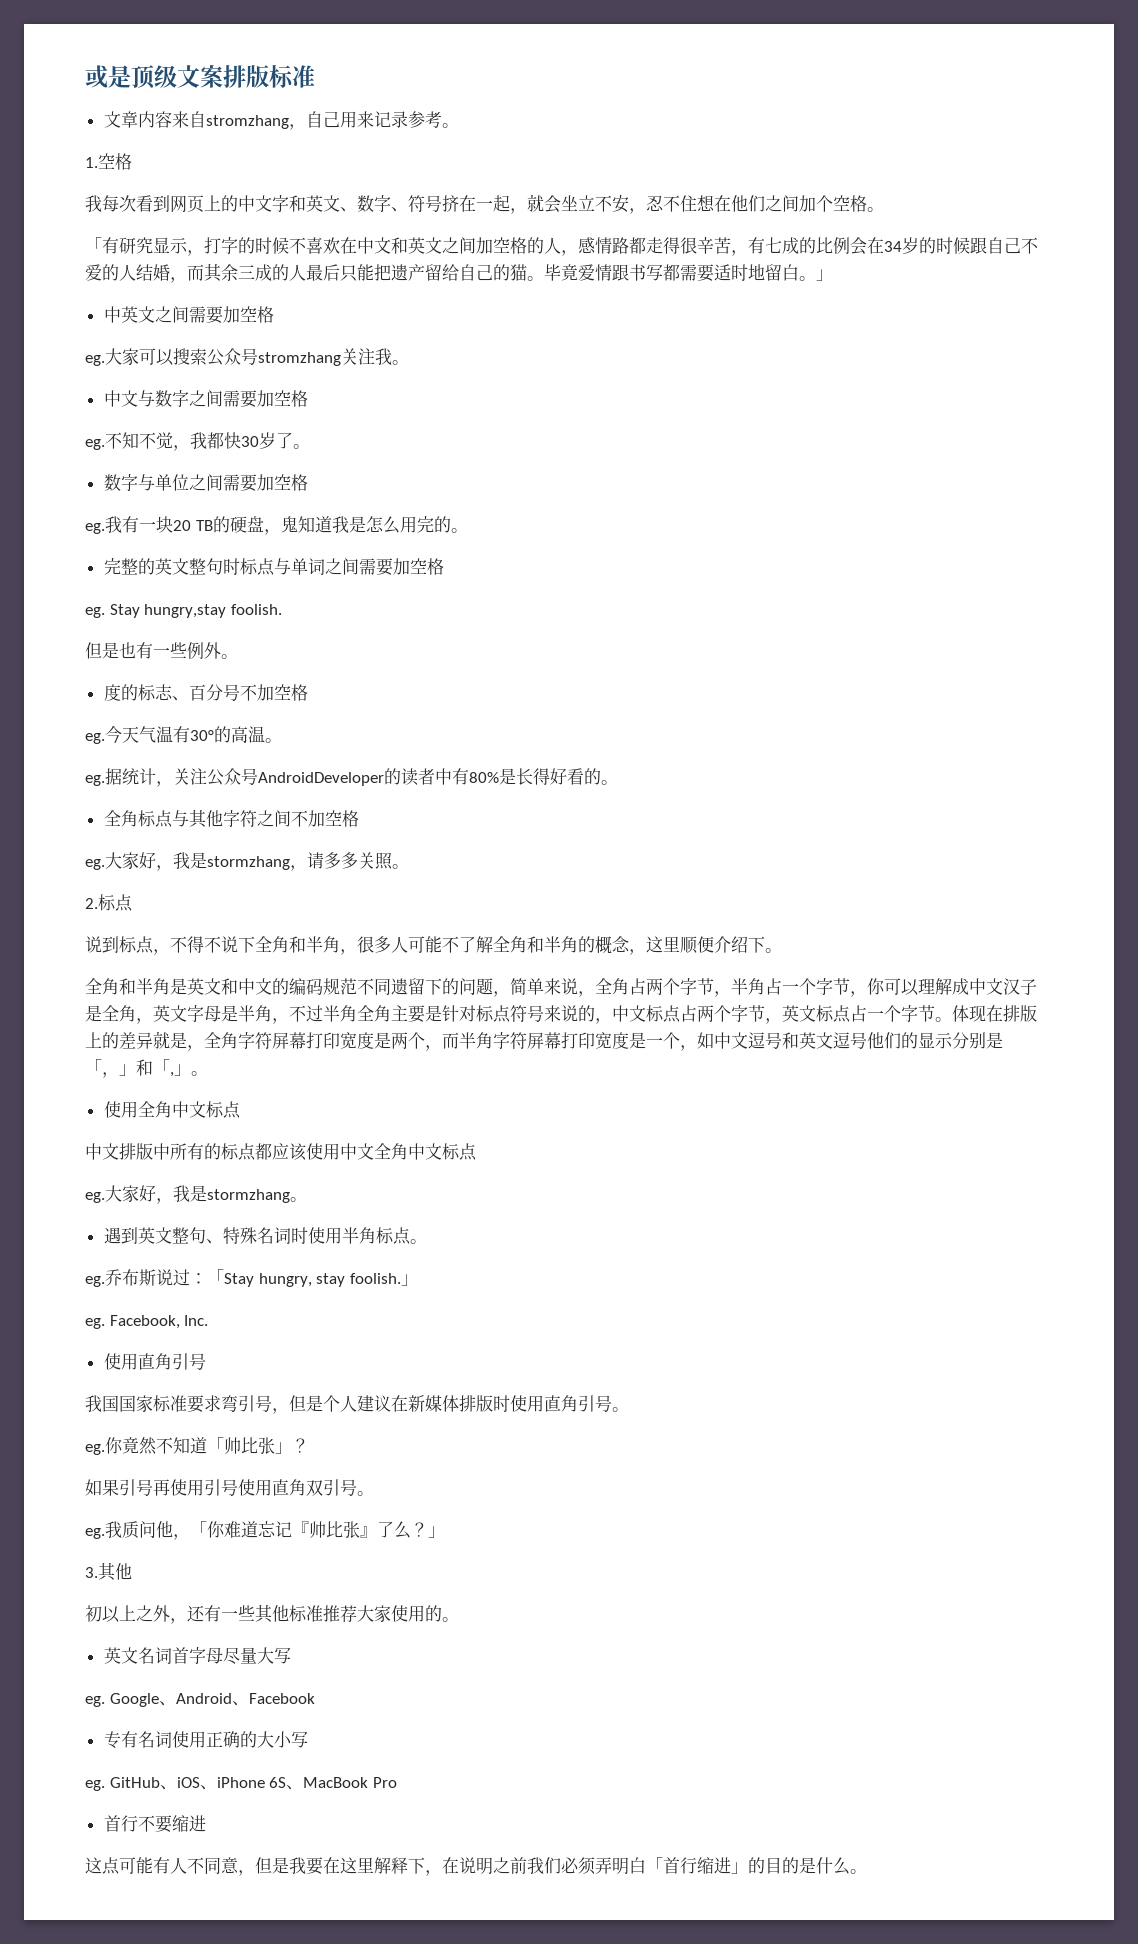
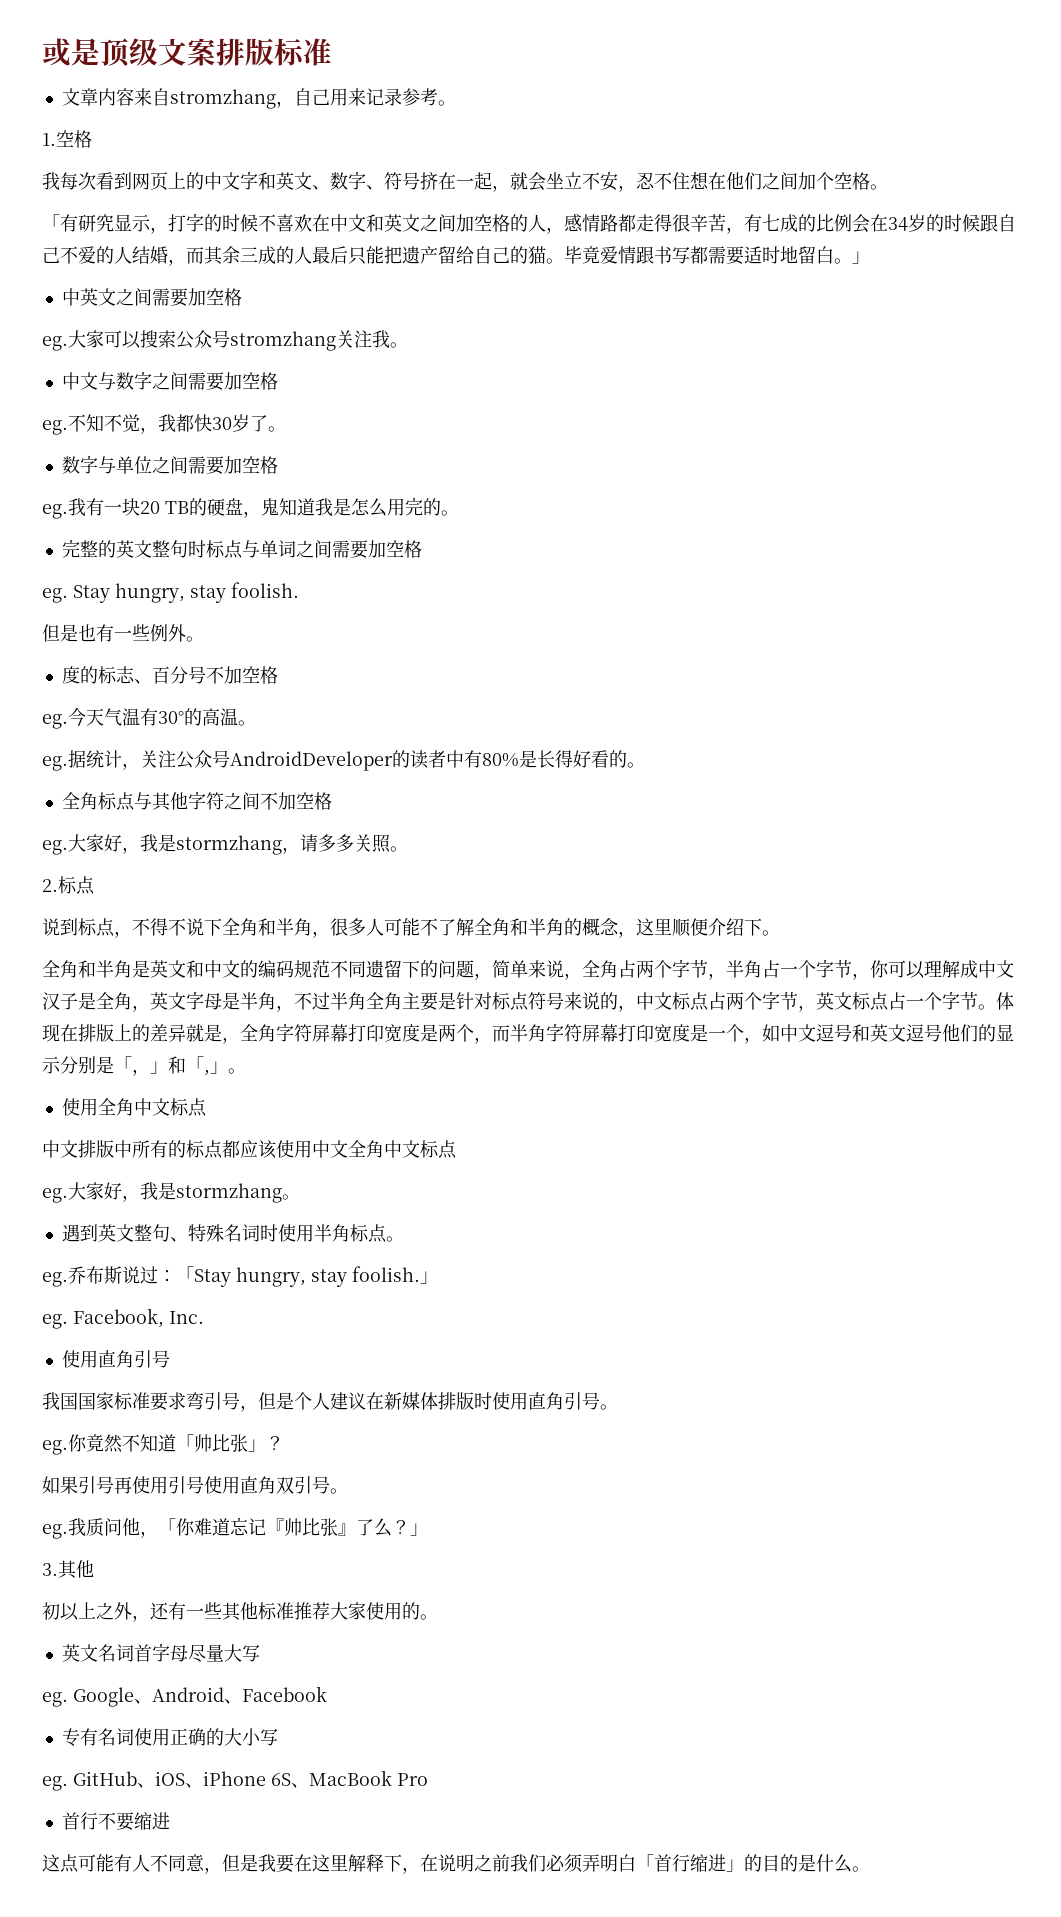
- eg. Stay hungry,stay foolish.
+ eg. Stay hungry, stay foolish.

